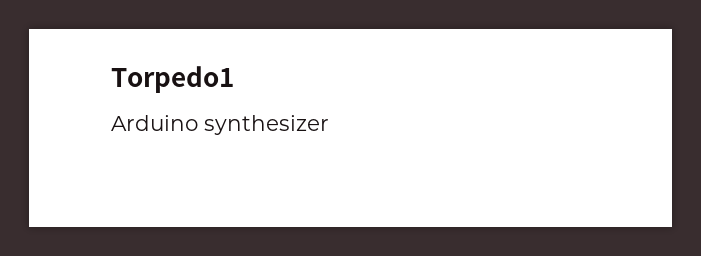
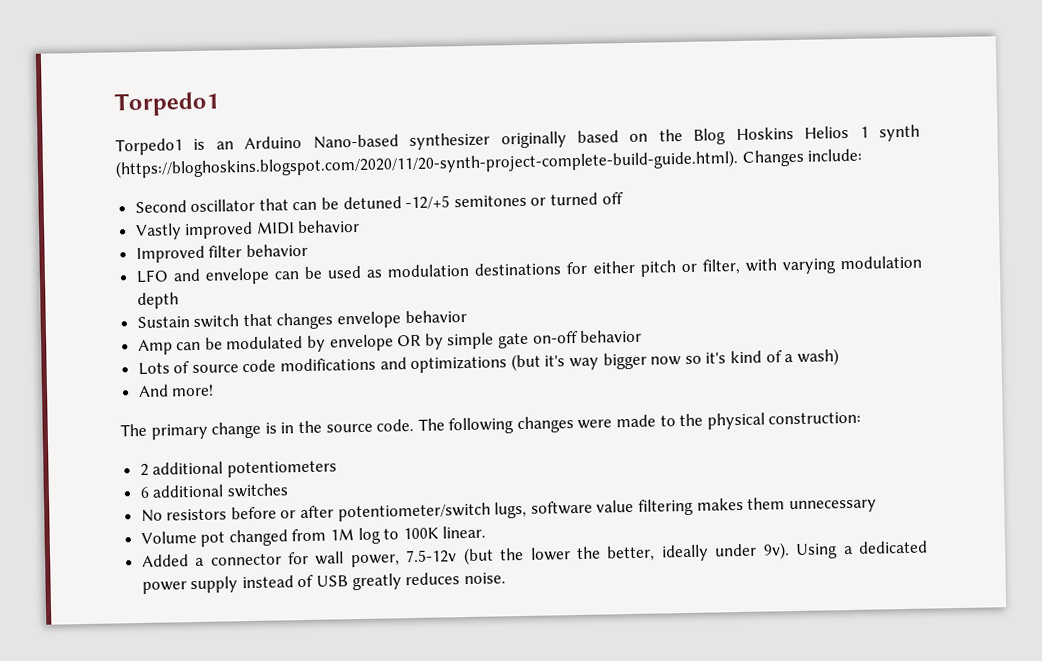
- Arduino synthesizer
+ Torpedo1 is an Arduino Nano-based synthesizer originally based on the Blog Hoskins Helios 1 synth (https://bloghoskins.blogspot.com/2020/11/20-synth-project-complete-build-guide.html). Changes include:
+ Second oscillator that can be detuned -12/+5 semitones or turned off
+ Vastly improved MIDI behavior
+ Improved filter behavior
+ LFO and envelope can be used as modulation destinations for either pitch or filter, with varying modulation depth
+ Sustain switch that changes envelope behavior
+ Amp can be modulated by envelope OR by simple gate on-off behavior
+ Lots of source code modifications and optimizations (but it's way bigger now so it's kind of a wash)
+ And more!
+ The primary change is in the source code. The following changes were made to the physical construction:
+ 2 additional potentiometers
+ 6 additional switches
+ No resistors before or after potentiometer/switch lugs, software value filtering makes them unnecessary
+ Volume pot changed from 1M log to 100K linear.
+ Added a connector for wall power, 7.5-12v (but the lower the better, ideally under 9v). Using a dedicated power supply instead of USB greatly reduces noise.

